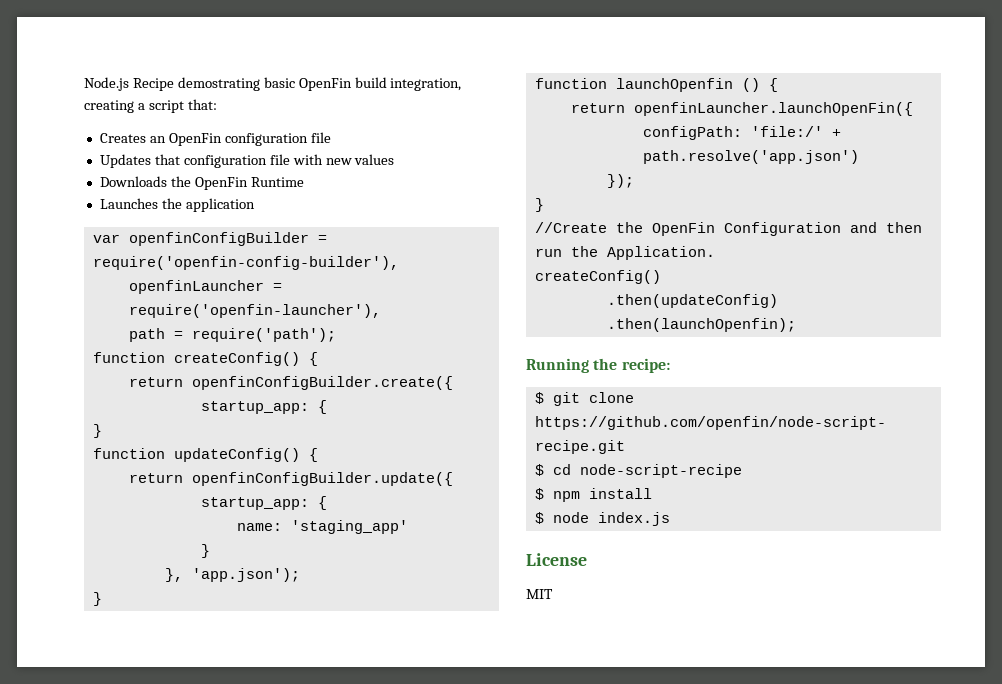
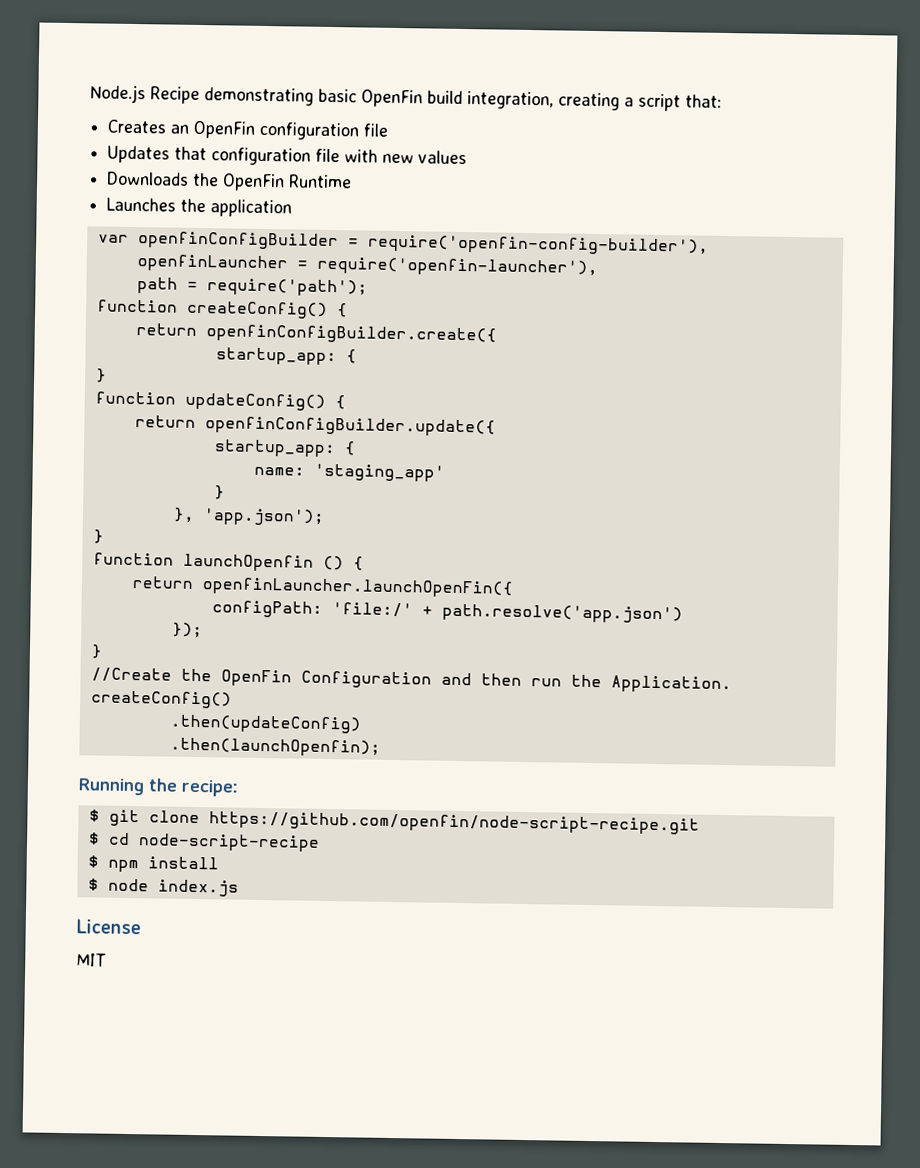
- Node.js Recipe demostrating basic OpenFin build integration, creating a script that:
+ Node.js Recipe demonstrating basic OpenFin build integration, creating a script that:

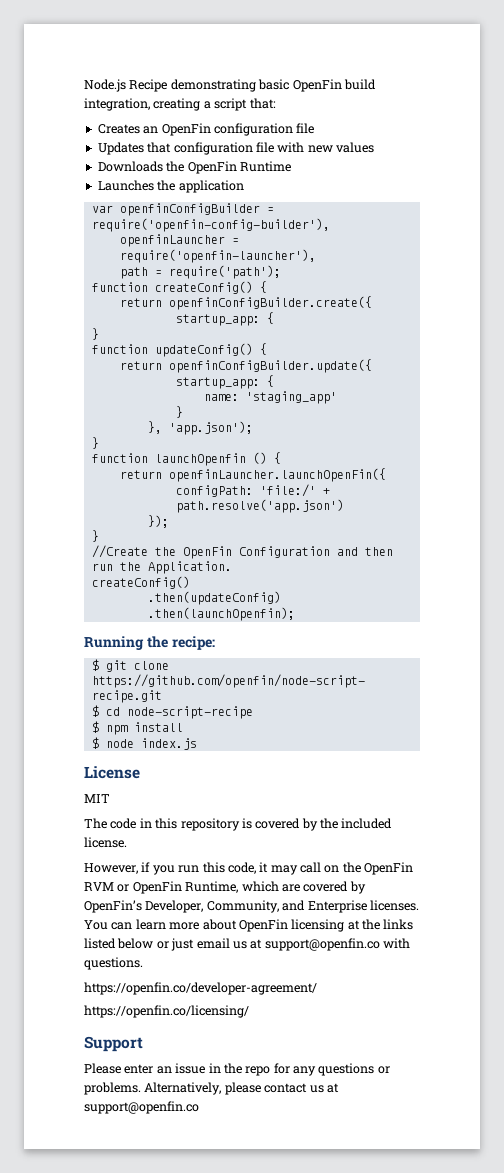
+ The code in this repository is covered by the included license.
+ However, if you run this code, it may call on the OpenFin RVM or OpenFin Runtime, which are covered by OpenFin’s Developer, Community, and Enterprise licenses. You can learn more about OpenFin licensing at the links listed below or just email us at support@openfin.co with questions.
+ https://openfin.co/developer-agreement/
+ https://openfin.co/licensing/
+ Support
+ Please enter an issue in the repo for any questions or problems. Alternatively, please contact us at support@openfin.co

